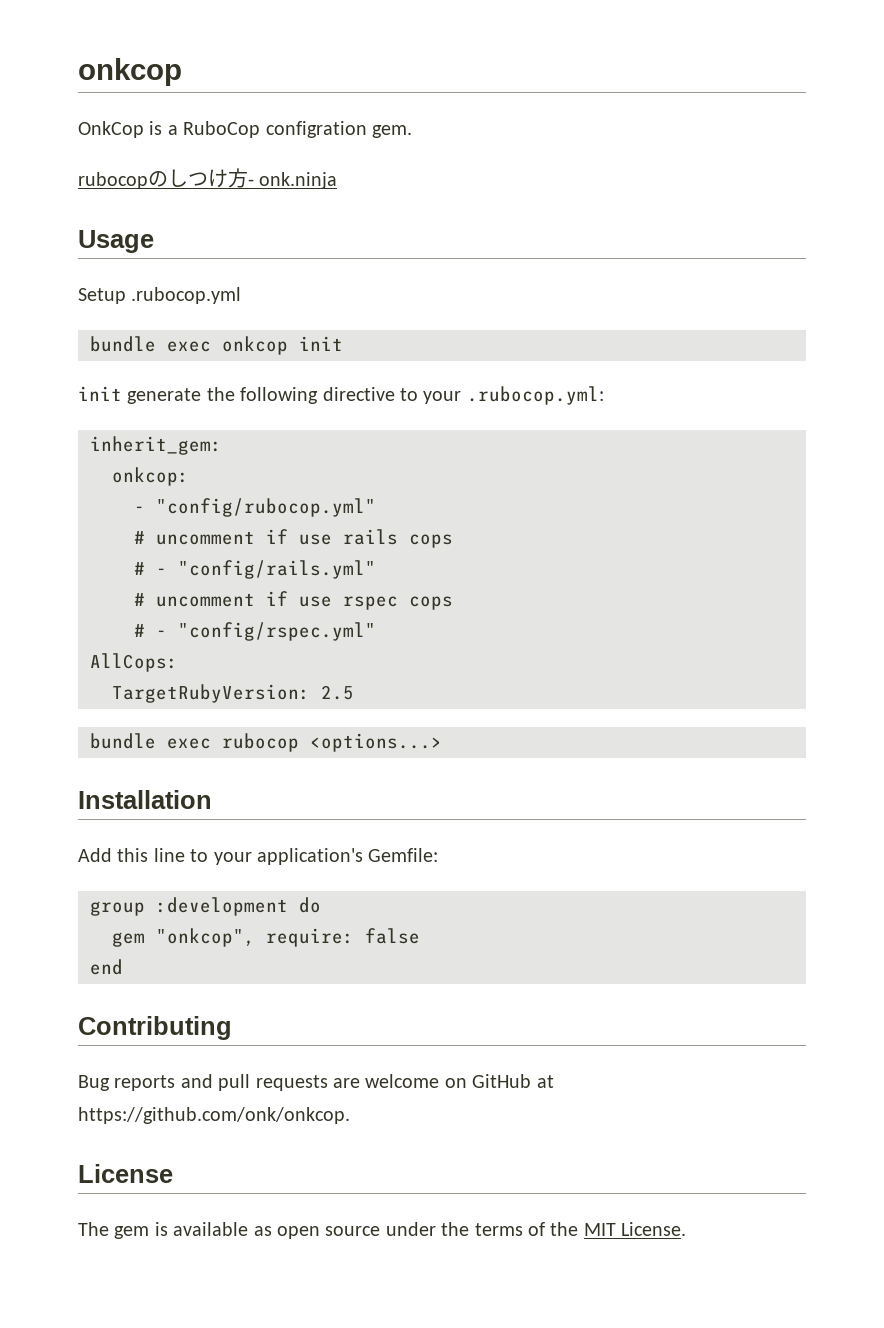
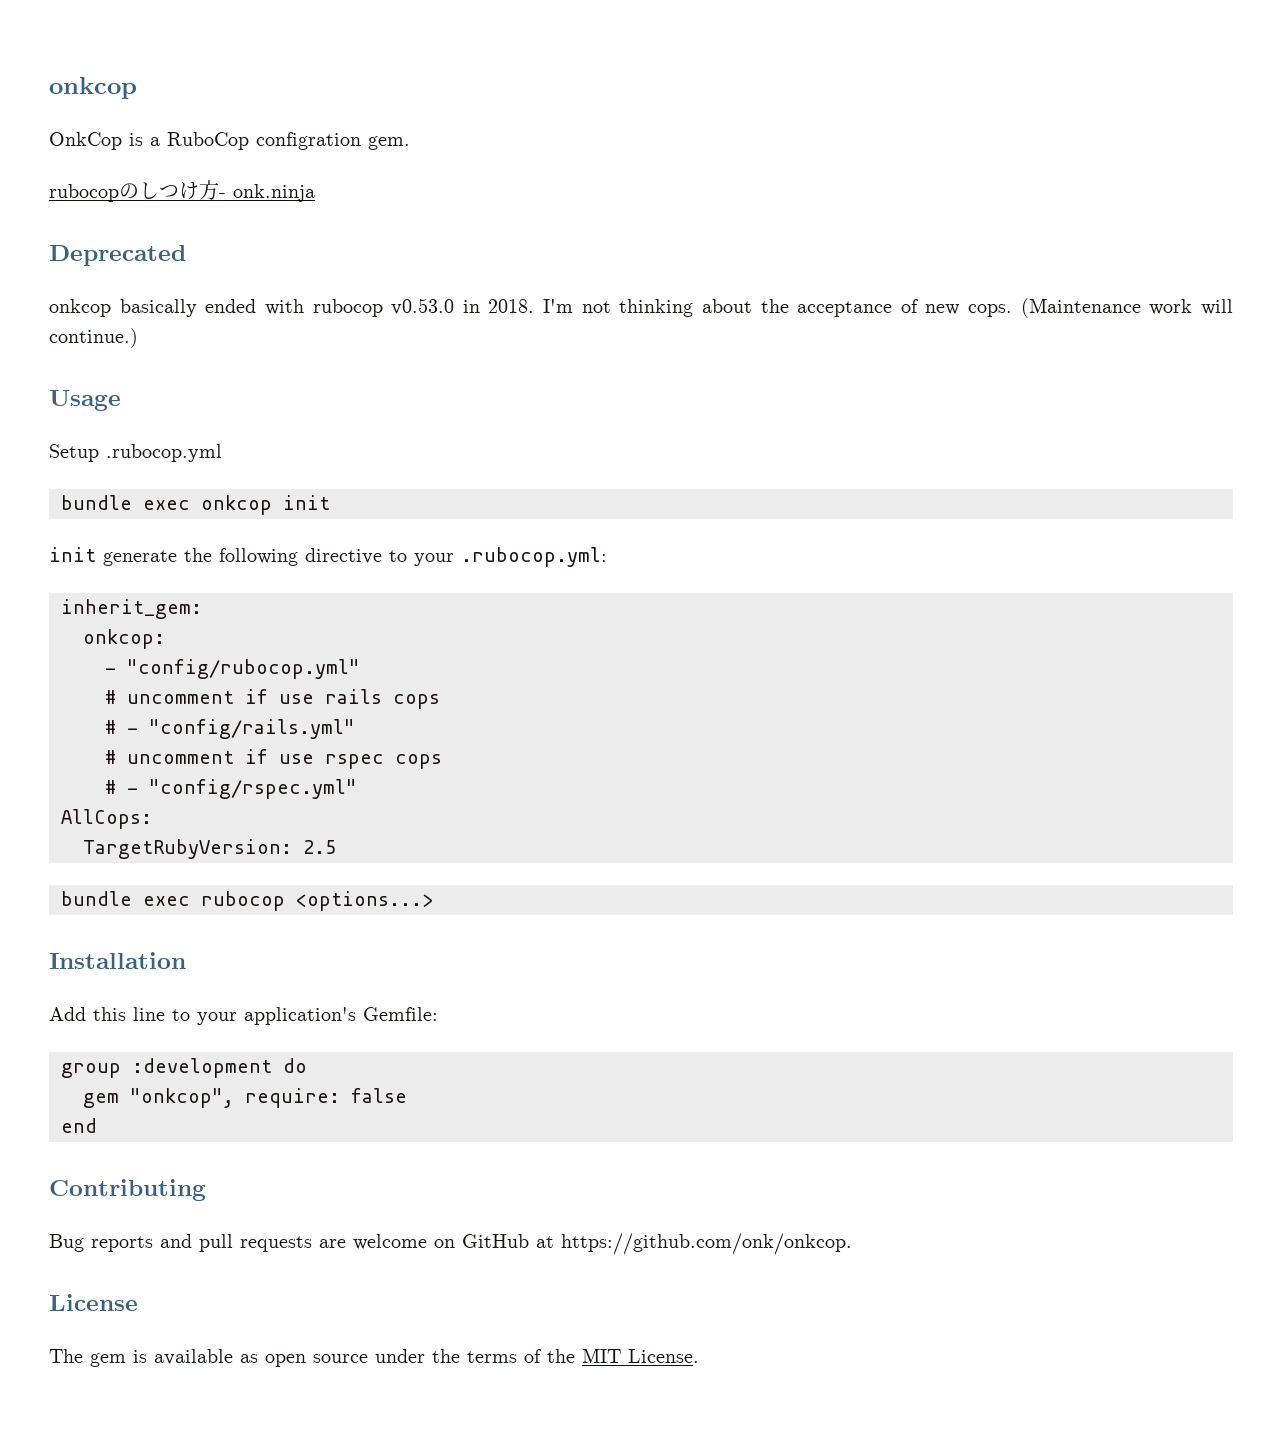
+ Deprecated
+ onkcop basically ended with rubocop v0.53.0 in 2018. I'm not thinking about the acceptance of new cops. (Maintenance work will continue.)

